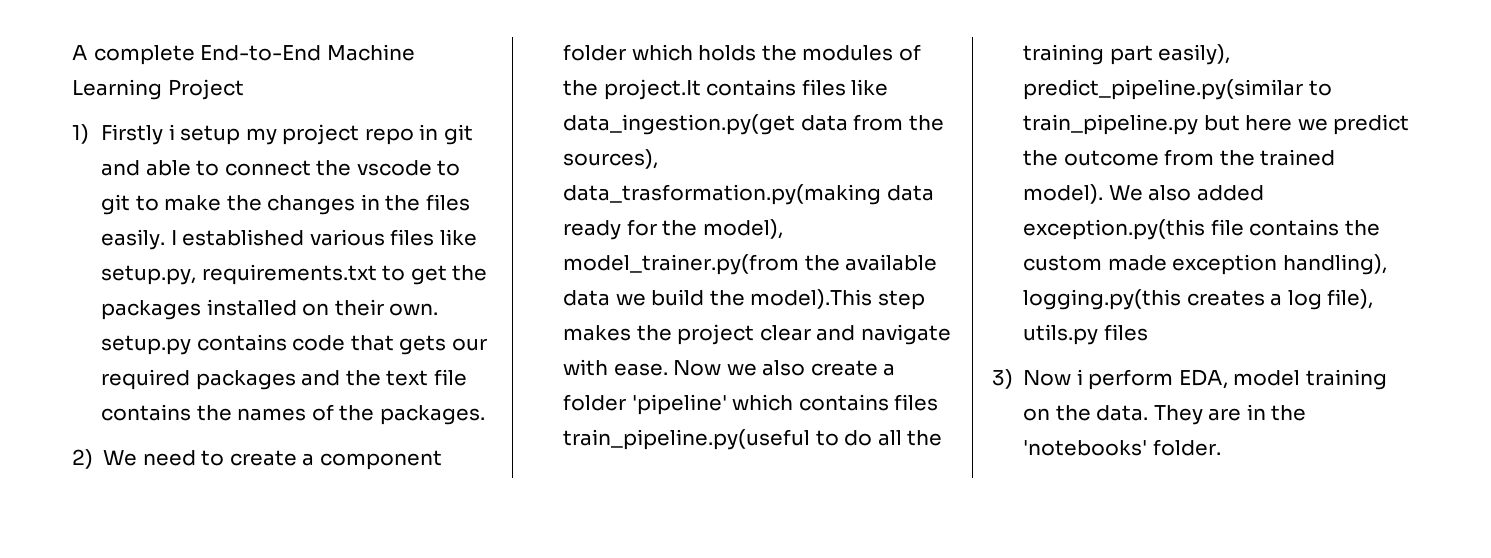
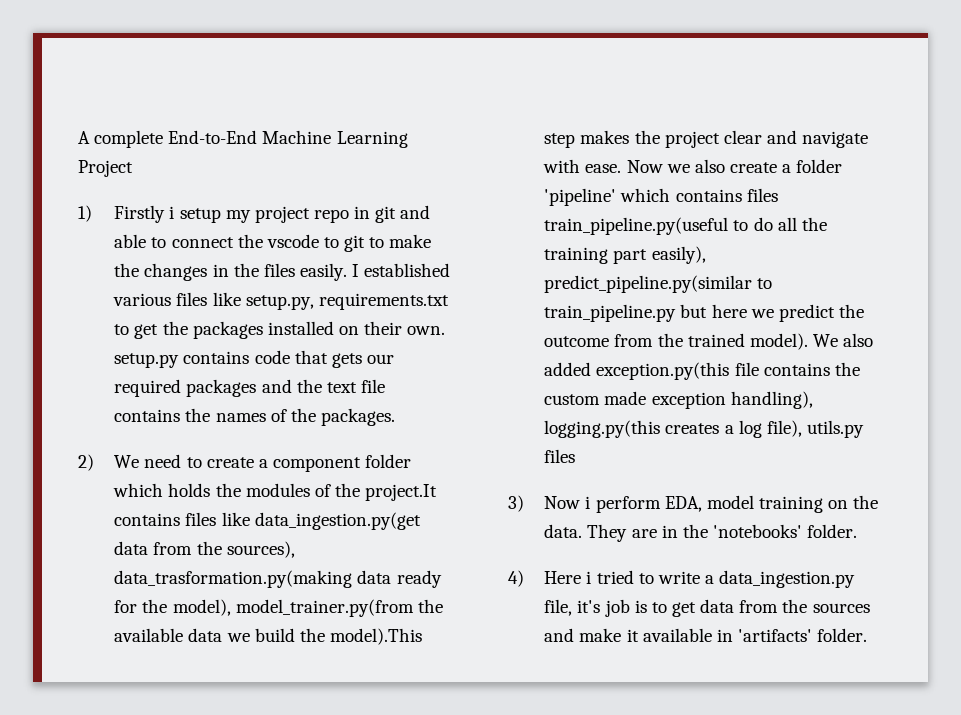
+ 4) Here i tried to write a data_ingestion.py file, it's job is to get data from the sources and make it available in 'artifacts' folder.

